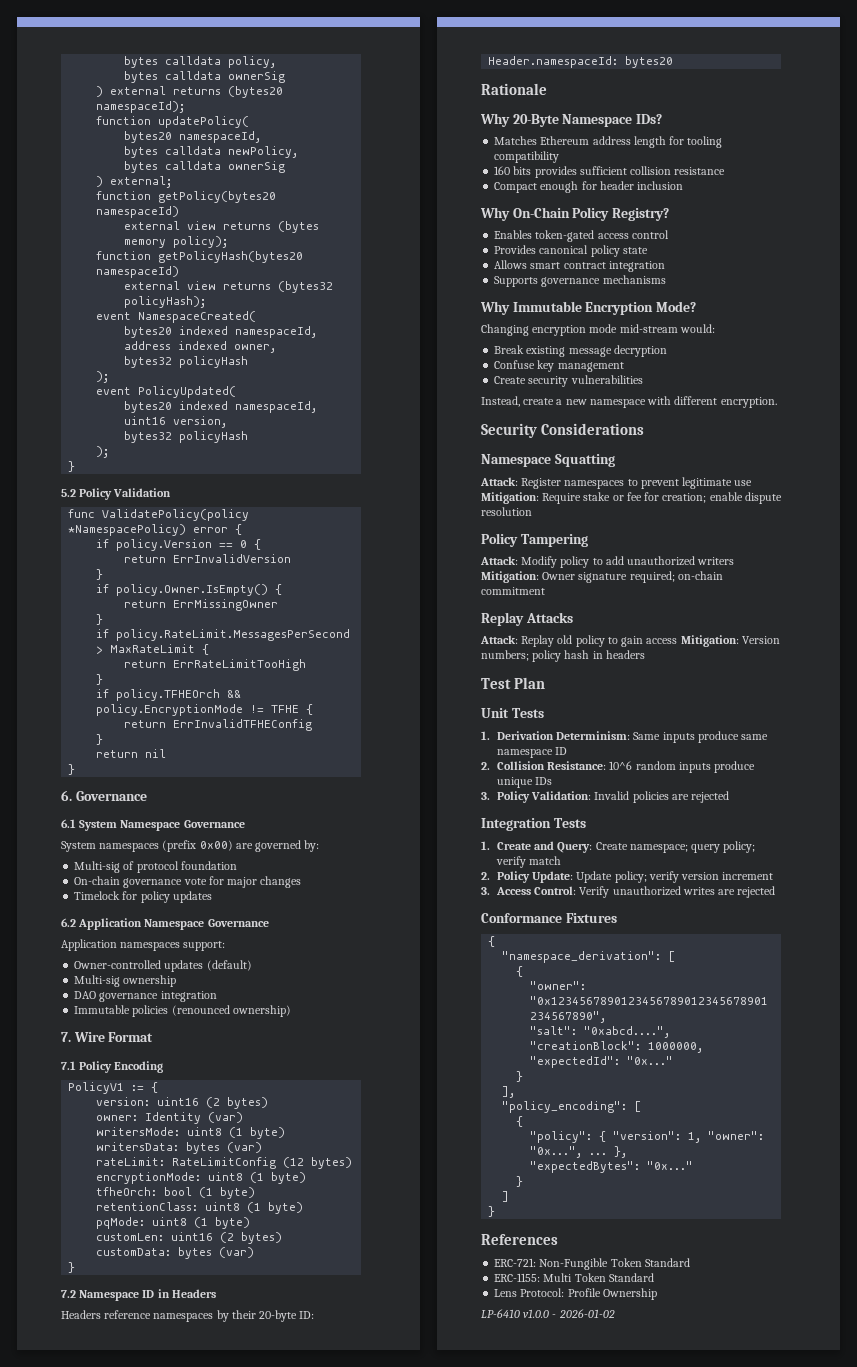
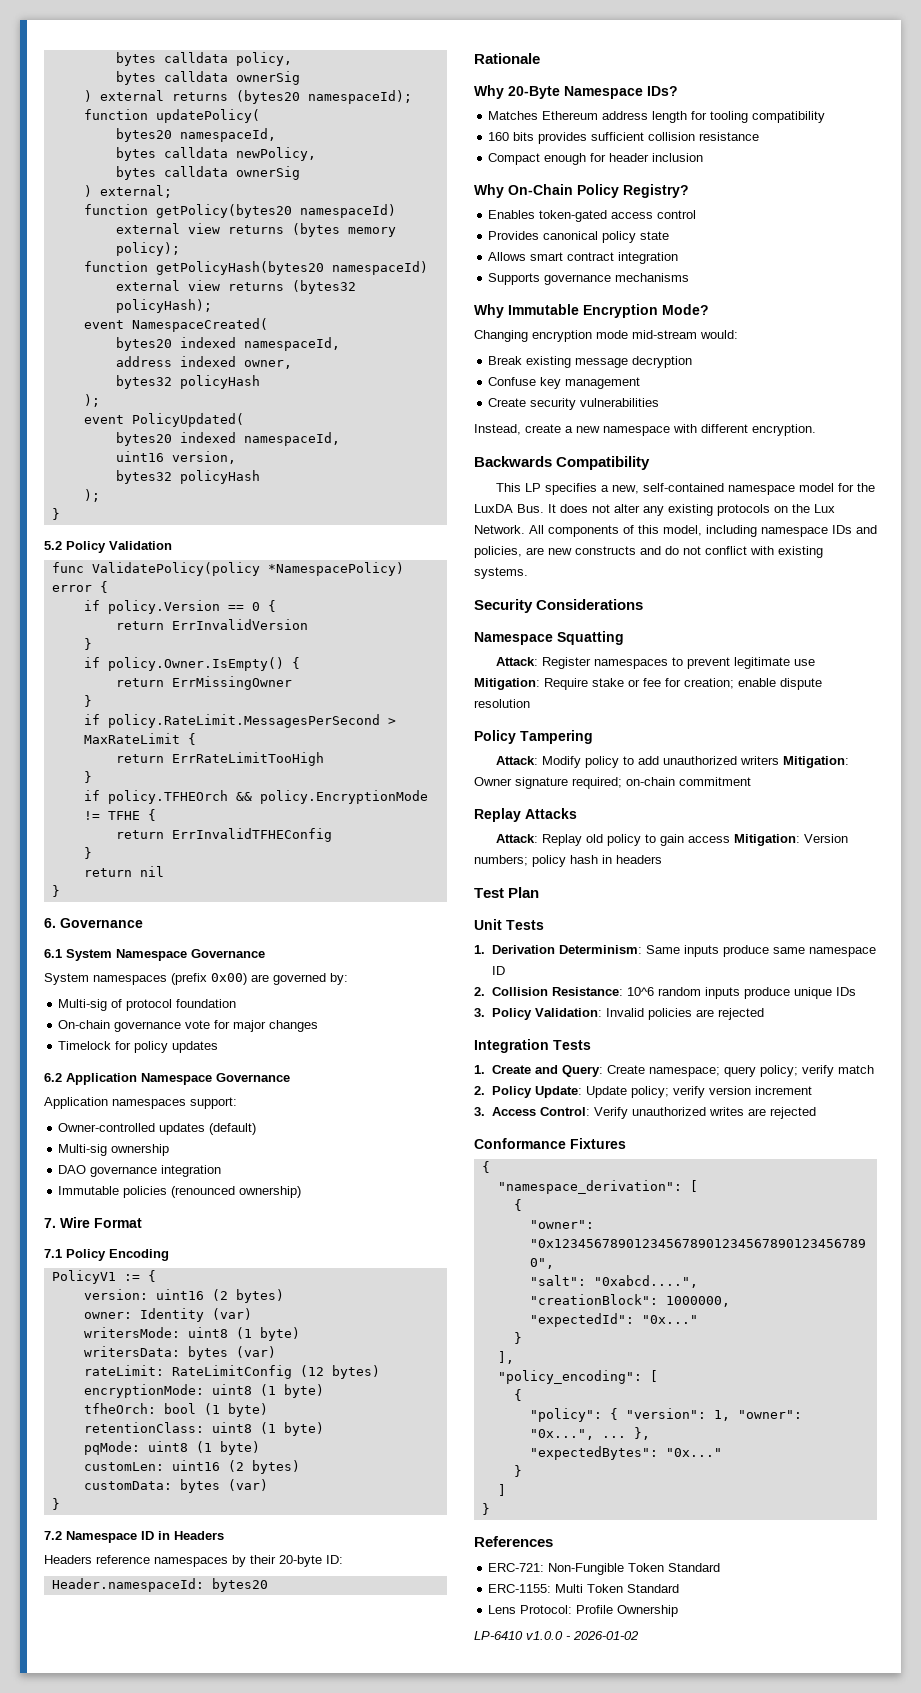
+ Backwards Compatibility
+ This LP specifies a new, self-contained namespace model for the LuxDA Bus. It does not alter any existing protocols on the Lux Network. All components of this model, including namespace IDs and policies, are new constructs and do not conflict with existing systems.

